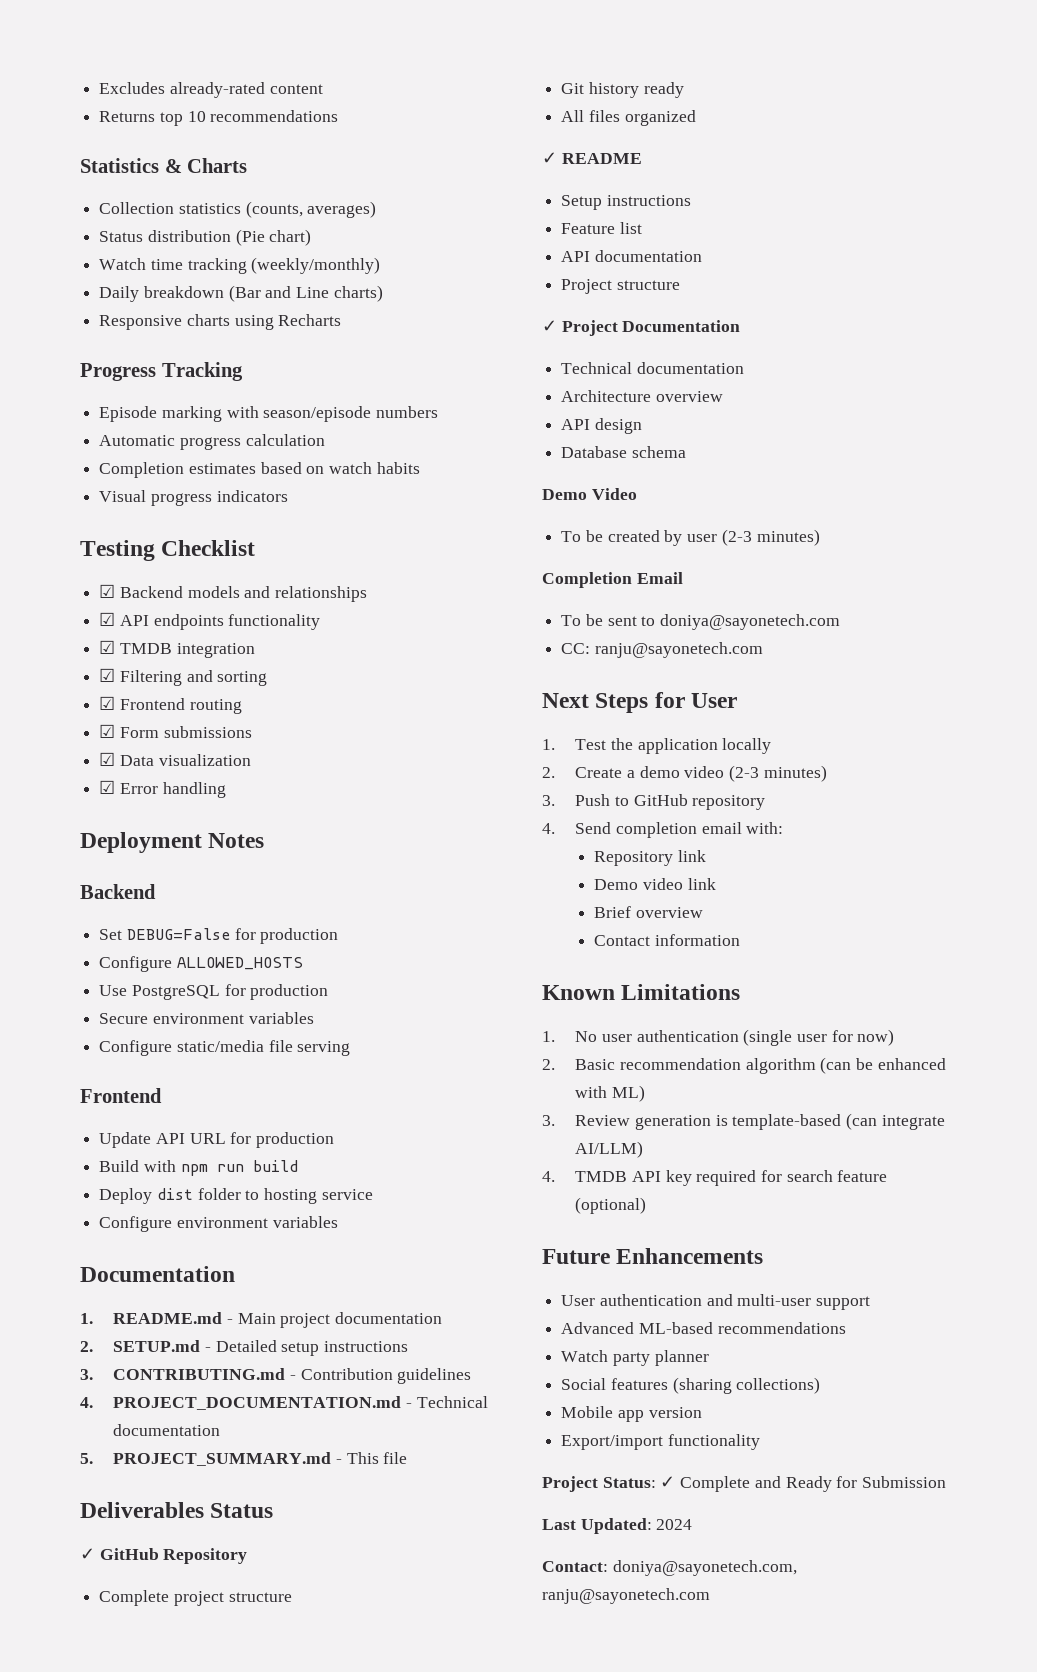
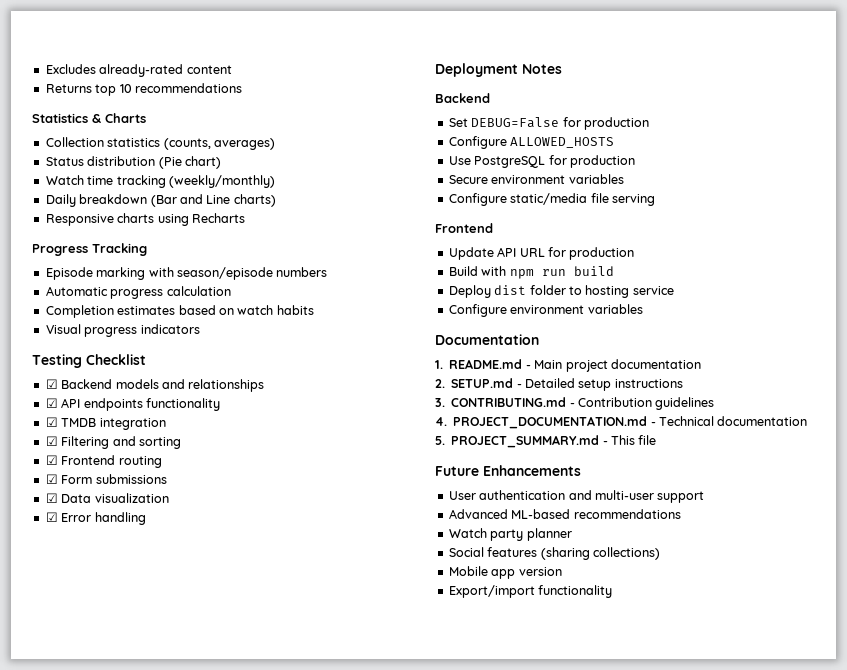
- Deliverables Status
- ✓ GitHub Repository
- Complete project structure
- Git history ready
- All files organized
- ✓ README
- Setup instructions
- Feature list
- API documentation
- Project structure
- ✓ Project Documentation
- Technical documentation
- Architecture overview
- API design
- Database schema
- Demo Video
- To be created by user (2-3 minutes)
- Completion Email
- To be sent to doniya@sayonetech.com
- CC: ranju@sayonetech.com
- Next Steps for User
- 1. Test the application locally
- 2. Create a demo video (2-3 minutes)
- 3. Push to GitHub repository
- 4. Send completion email with:
- Repository link
- Demo video link
- Brief overview
- Contact information
- Known Limitations
- 1. No user authentication (single user for now)
- 2. Basic recommendation algorithm (can be enhanced with ML)
- 3. Review generation is template-based (can integrate AI/LLM)
- 4. TMDB API key required for search feature (optional)
- Project Status: ✓ Complete and Ready for Submission
- Last Updated: 2024
- Contact: doniya@sayonetech.com, ranju@sayonetech.com

